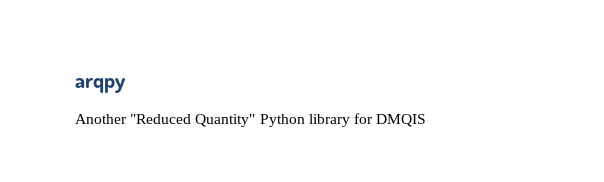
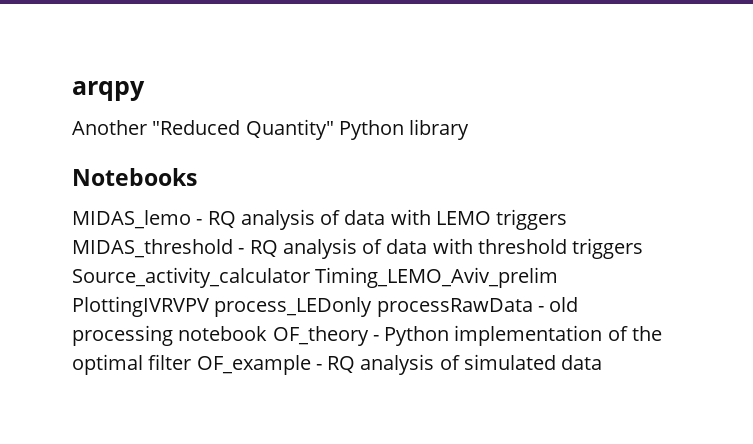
- Another "Reduced Quantity" Python library for DMQIS
+ Another "Reduced Quantity" Python library
+ Notebooks
+ MIDAS_lemo - RQ analysis of data with LEMO triggers MIDAS_threshold - RQ analysis of data with threshold triggers Source_activity_calculator Timing_LEMO_Aviv_prelim PlottingIVRVPV process_LEDonly processRawData - old processing notebook OF_theory - Python implementation of the optimal filter OF_example - RQ analysis of simulated data

